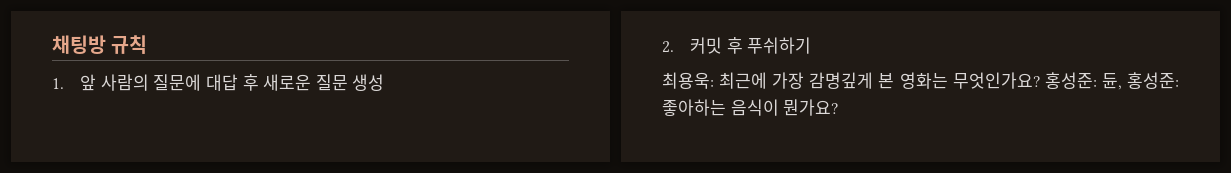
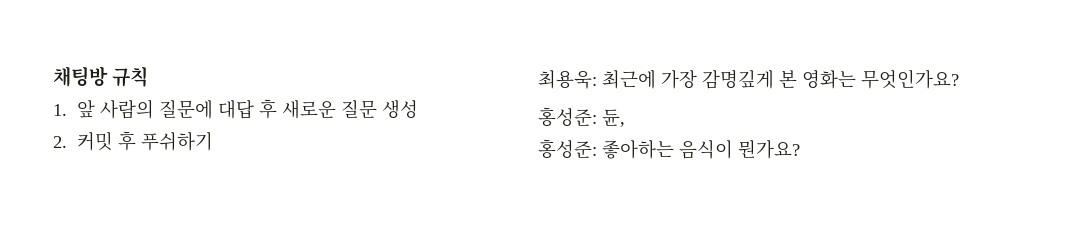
- 최용욱: 최근에 가장 감명깊게 본 영화는 무엇인가요? 홍성준: 듄, 홍성준: 좋아하는 음식이 뭔가요?
+ 최용욱: 최근에 가장 감명깊게 본 영화는 무엇인가요?
+ 홍성준: 듄,
+ 홍성준: 좋아하는 음식이 뭔가요?

